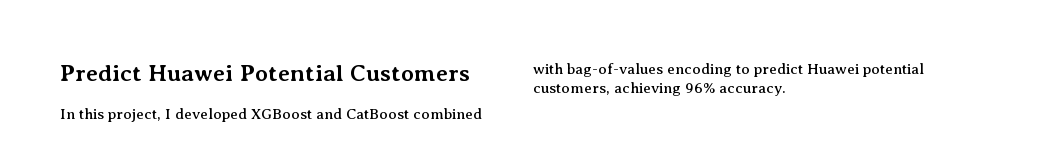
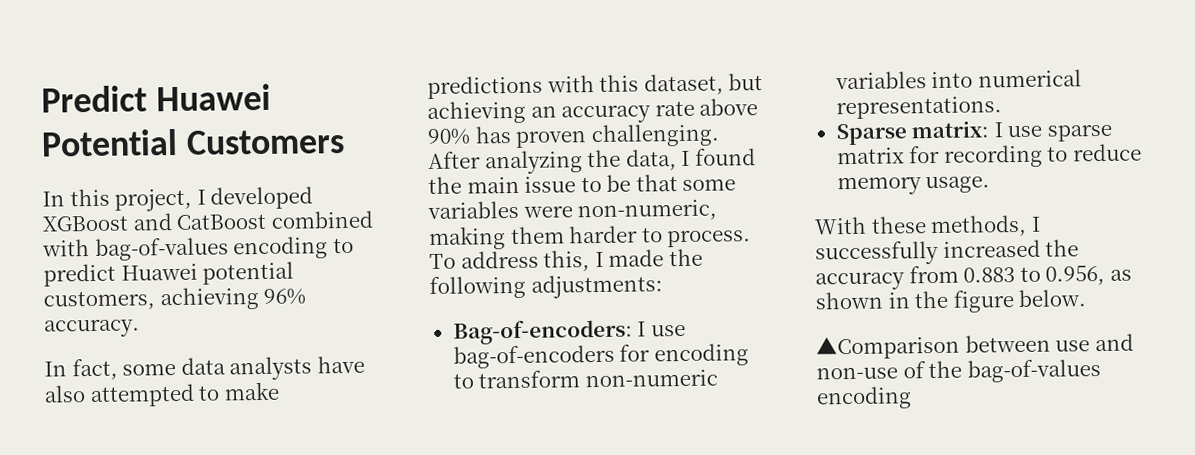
+ In fact, some data analysts have also attempted to make predictions with this dataset, but achieving an accuracy rate above 90% has proven challenging. After analyzing the data, I found the main issue to be that some variables were non-numeric, making them harder to process. To address this, I made the following adjustments:
+ Bag-of-encoders: I use bag-of-encoders for encoding to transform non-numeric variables into numerical representations.
+ Sparse matrix: I use sparse matrix for recording to reduce memory usage.
+ With these methods, I successfully increased the accuracy from 0.883 to 0.956, as shown in the figure below.
+ ▲Comparison between use and non-use of the bag-of-values encoding

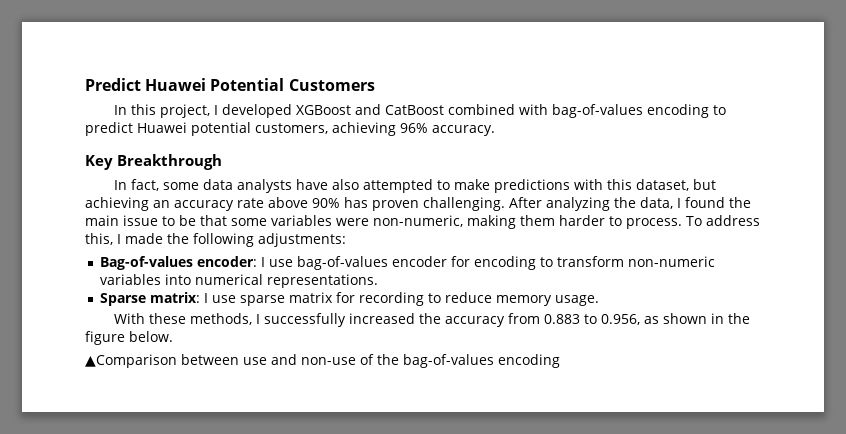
+ Key Breakthrough
- Bag-of-encoders: I use bag-of-encoders for encoding to transform non-numeric variables into numerical representations.
+ Bag-of-values encoder: I use bag-of-values encoder for encoding to transform non-numeric variables into numerical representations.

